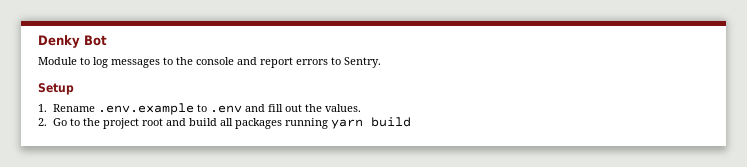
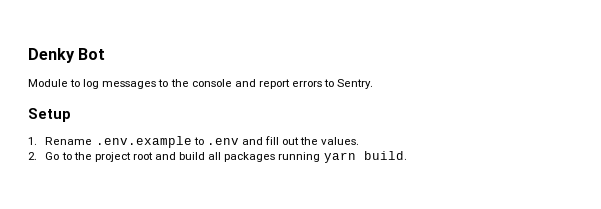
- 2. Go to the project root and build all packages running yarn build
+ 2. Go to the project root and build all packages running yarn build.

